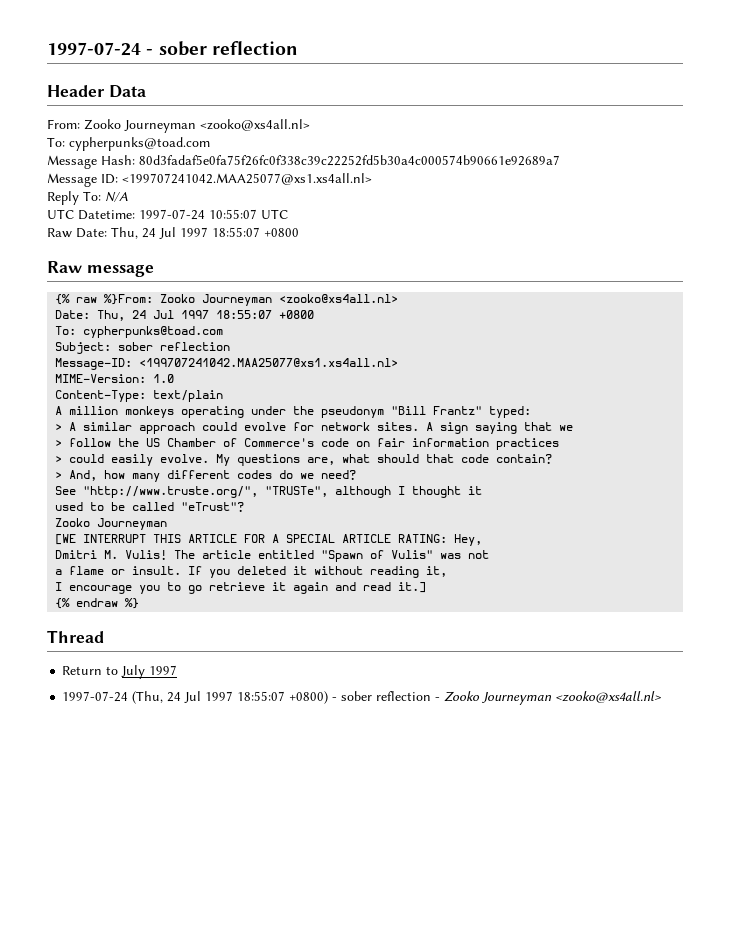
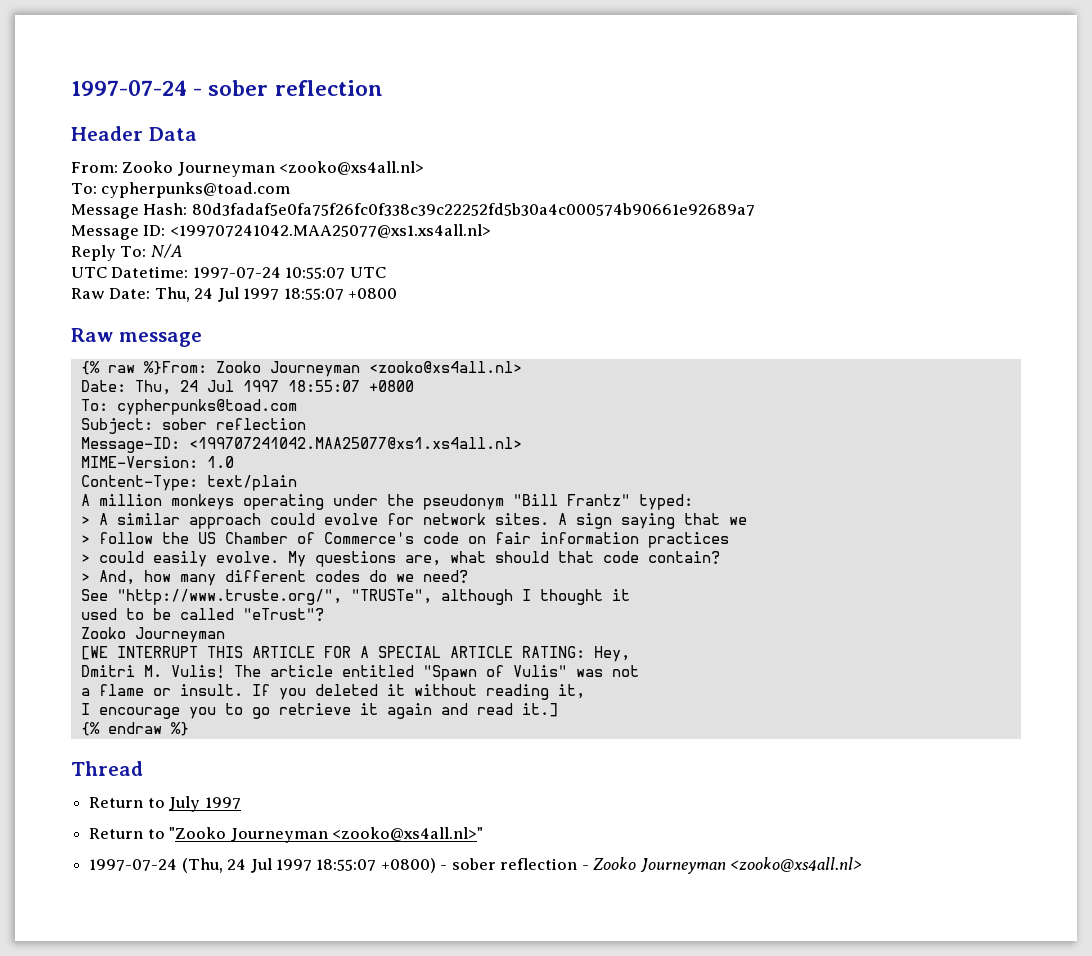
+ Return to "Zooko Journeyman <zooko@xs4all.nl>"

